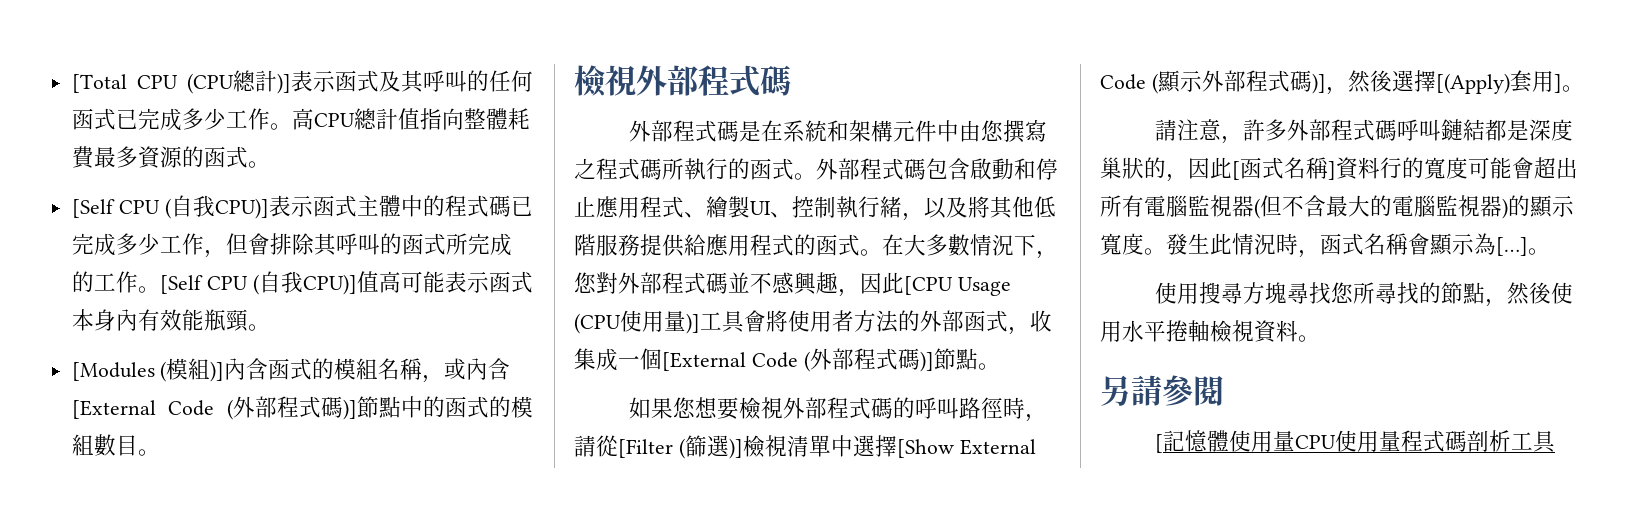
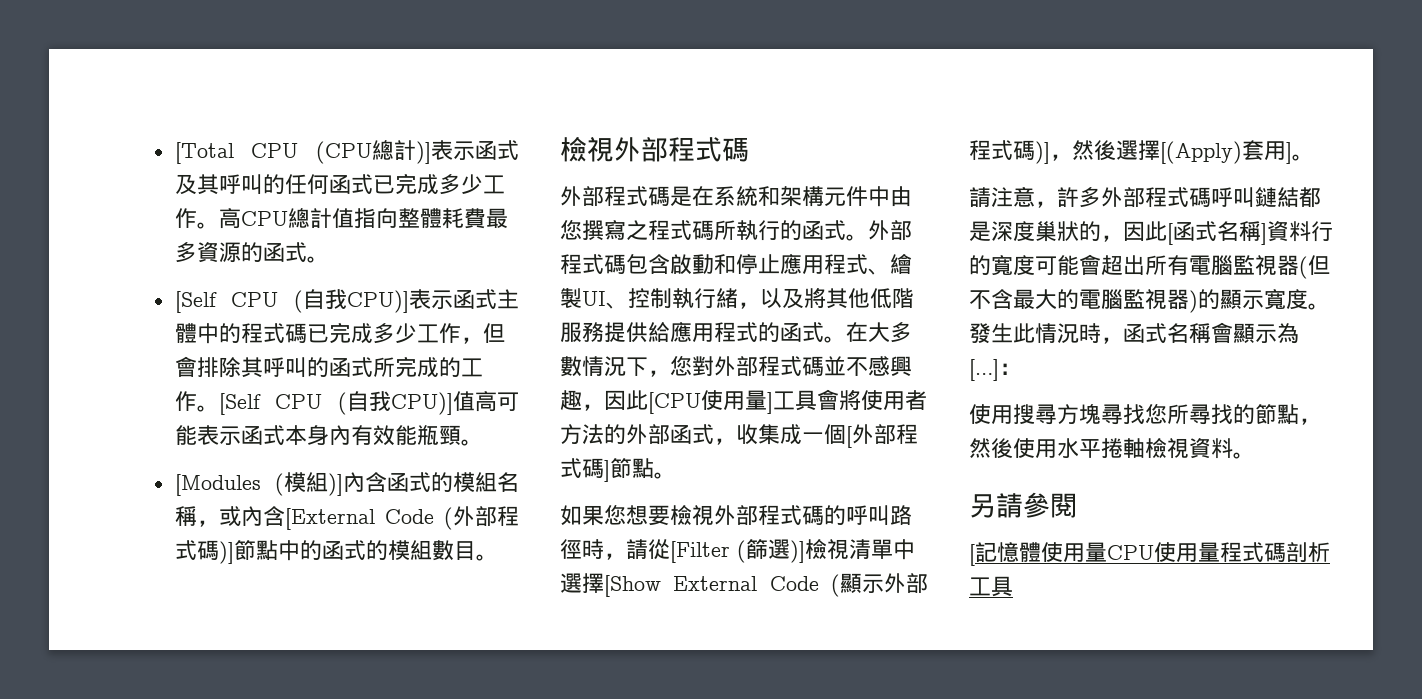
- 在大多數情況下，您對外部程式碼並不感興趣，因此[CPU Usage (CPU使用量)]工具會將使用者方法的外部函式，收集成一個[External Code (外部程式碼)]節點。
+ 在大多數情況下，您對外部程式碼並不感興趣，因此[CPU使用量]工具會將使用者方法的外部函式，收集成一個[外部程式碼]節點。
- 發生此情況時，函式名稱會顯示為[…]。
+ 發生此情況時，函式名稱會顯示為[…]：

